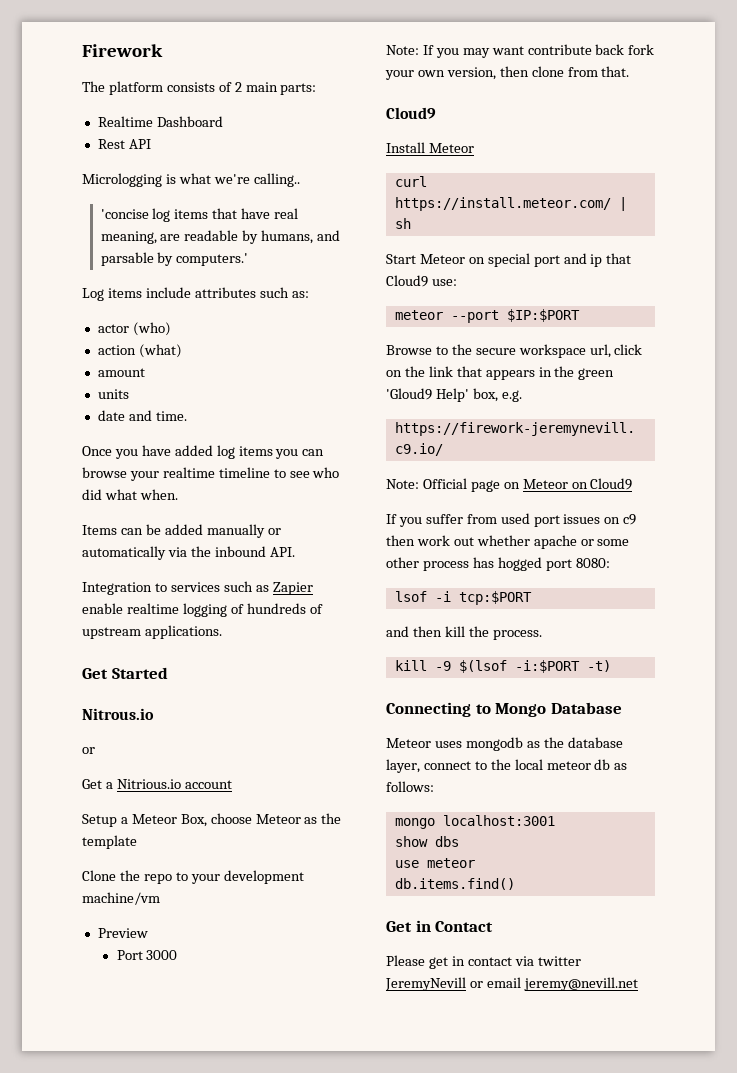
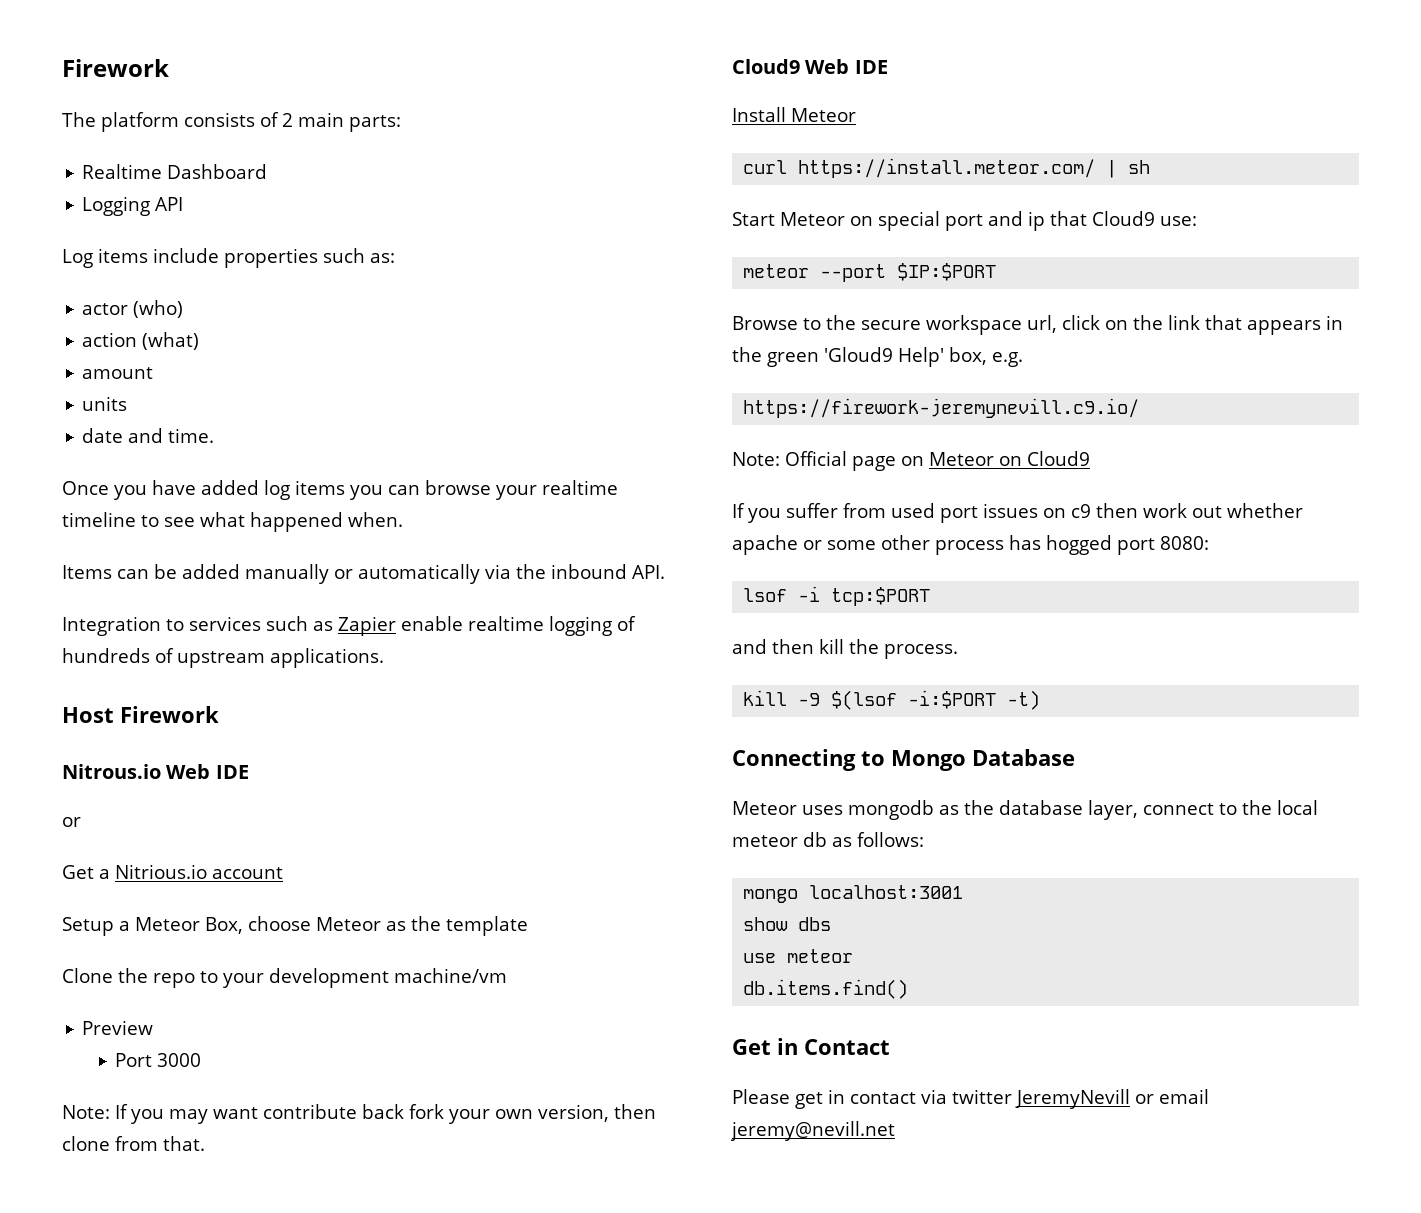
- Rest API
+ Logging API
- Micrologging is what we're calling..
- 'concise log items that have real meaning, are readable by humans, and parsable by computers.'
- Log items include attributes such as:
+ Log items include properties such as:
- Once you have added log items you can browse your realtime timeline to see who did what when.
+ Once you have added log items you can browse your realtime timeline to see what happened when.
- Get Started
+ Host Firework
- Nitrous.io
+ Nitrous.io Web IDE
  Note: If you may want contribute back fork your own version, then clone from that.
- Cloud9
+ Cloud9 Web IDE

